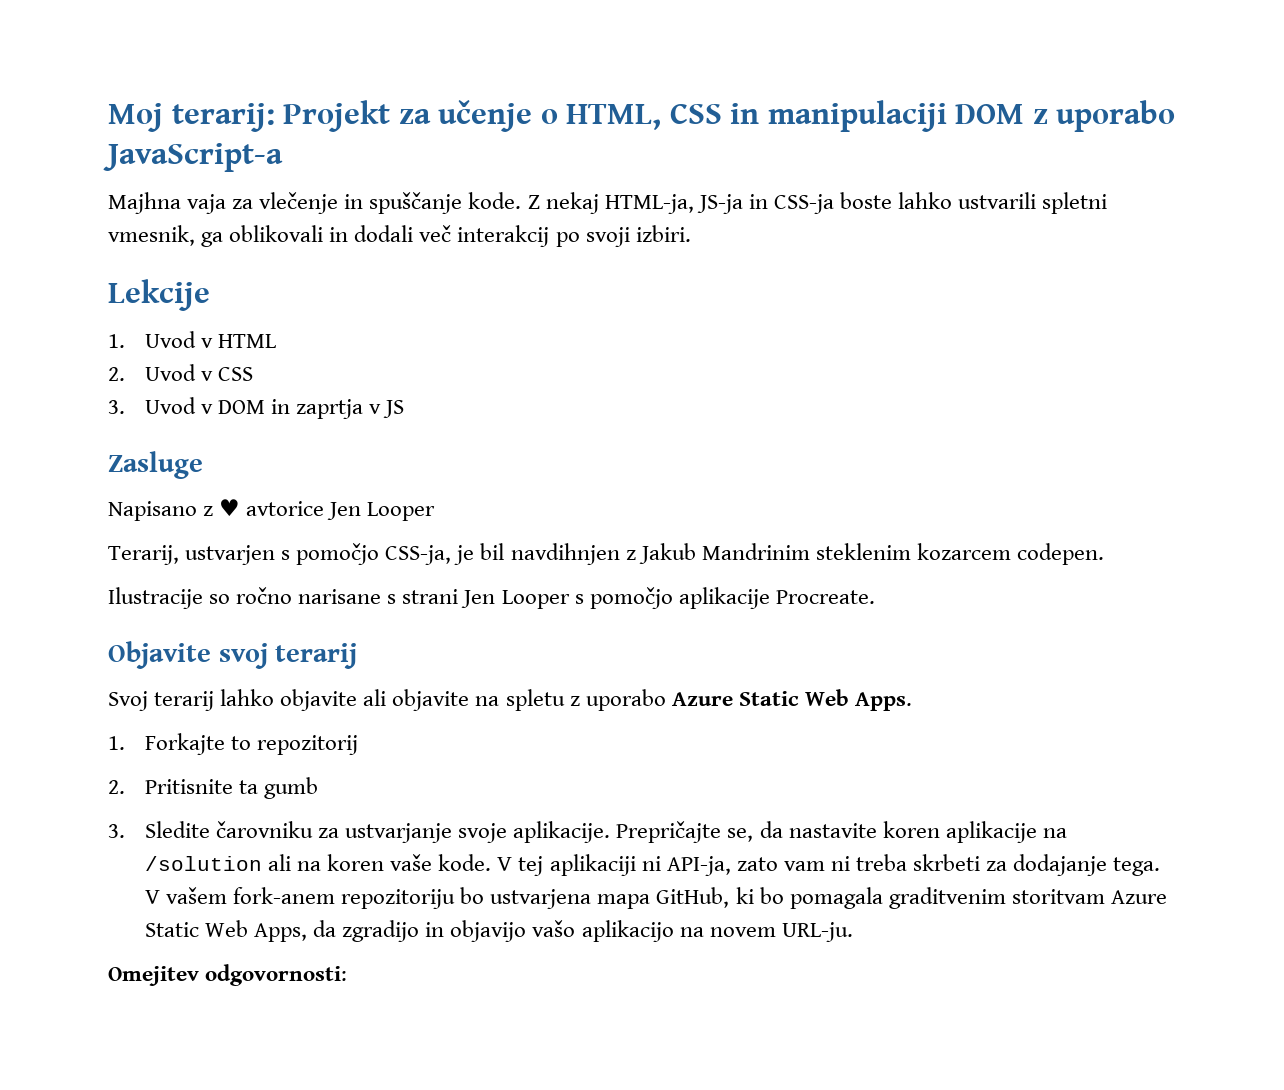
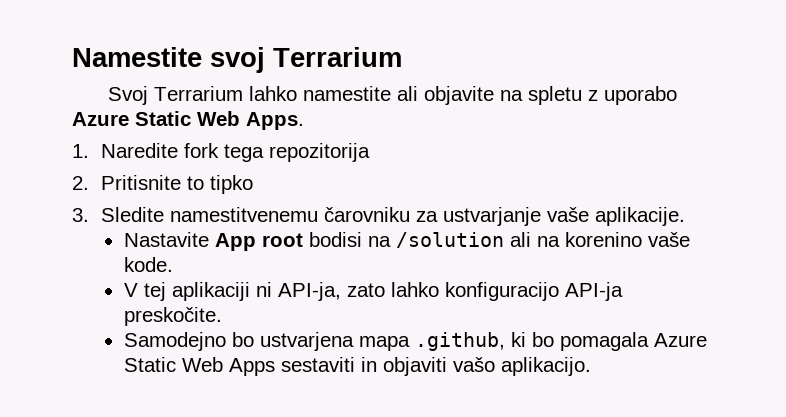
- Moj terarij: Projekt za učenje o HTML, CSS in manipulaciji DOM z uporabo JavaScript-a
- Majhna vaja za vlečenje in spuščanje kode. Z nekaj HTML-ja, JS-ja in CSS-ja boste lahko ustvarili spletni vmesnik, ga oblikovali in dodali več interakcij po svoji izbiri.
- Lekcije
- 1. Uvod v HTML
- 2. Uvod v CSS
- 3. Uvod v DOM in zaprtja v JS
- Zasluge
- Napisano z ♥ avtorice Jen Looper
- Terarij, ustvarjen s pomočjo CSS-ja, je bil navdihnjen z Jakub Mandrinim steklenim kozarcem codepen.
- Ilustracije so ročno narisane s strani Jen Looper s pomočjo aplikacije Procreate.
- Objavite svoj terarij
- Svoj terarij lahko objavite ali objavite na spletu z uporabo Azure Static Web Apps.
+ Namestite svoj Terrarium
+ Svoj Terrarium lahko namestite ali objavite na spletu z uporabo Azure Static Web Apps.
- 1. Forkajte to repozitorij
+ 1. Naredite fork tega repozitorija
- 2. Pritisnite ta gumb
+ 2. Pritisnite to tipko
- 3. Sledite čarovniku za ustvarjanje svoje aplikacije. Prepričajte se, da nastavite koren aplikacije na /solution ali na koren vaše kode. V tej aplikaciji ni API-ja, zato vam ni treba skrbeti za dodajanje tega. V vašem fork-anem repozitoriju bo ustvarjena mapa GitHub, ki bo pomagala graditvenim storitvam Azure Static Web Apps, da zgradijo in objavijo vašo aplikacijo na novem URL-ju.
- Omejitev odgovornosti:
+ 3. Sledite namestitvenemu čarovniku za ustvarjanje vaše aplikacije.
+ Nastavite App root bodisi na /solution ali na korenino vaše kode.
+ V tej aplikaciji ni API-ja, zato lahko konfiguracijo API-ja preskočite.
+ Samodejno bo ustvarjena mapa .github, ki bo pomagala Azure Static Web Apps sestaviti in objaviti vašo aplikacijo.

